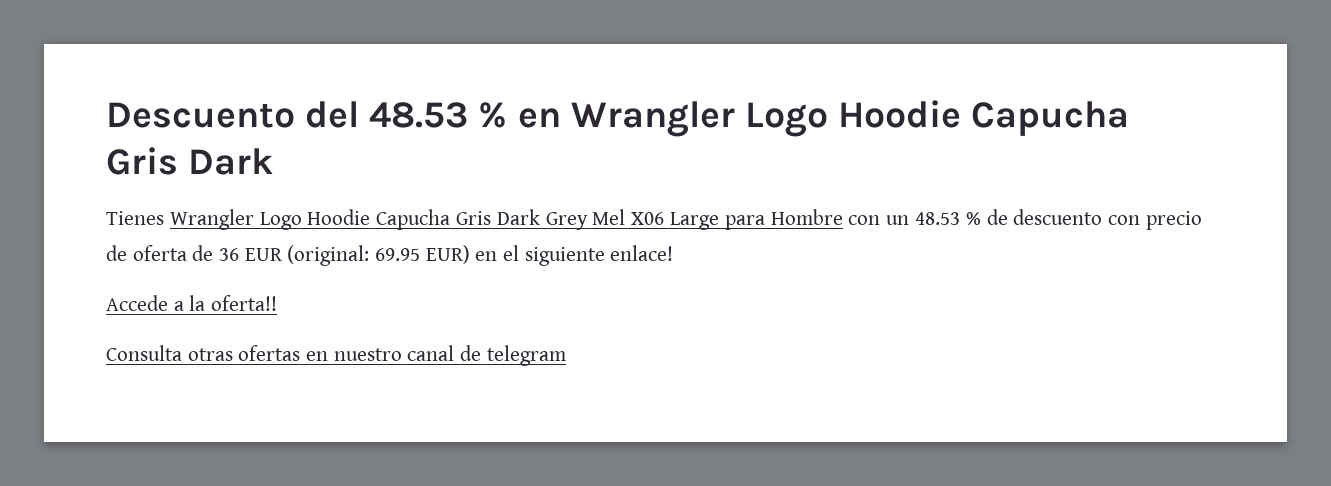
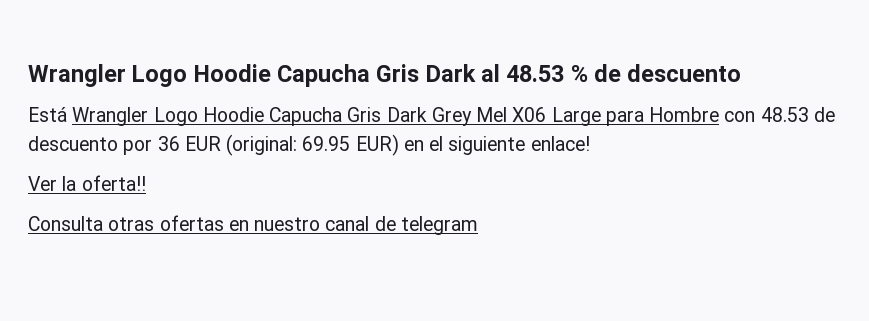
- Descuento del 48.53 % en Wrangler Logo Hoodie Capucha Gris Dark
- Tienes Wrangler Logo Hoodie Capucha Gris Dark Grey Mel X06 Large para Hombre con un 48.53 % de descuento con precio de oferta de 36 EUR (original: 69.95 EUR) en el siguiente enlace!
+ Wrangler Logo Hoodie Capucha Gris Dark al 48.53 % de descuento
+ Está Wrangler Logo Hoodie Capucha Gris Dark Grey Mel X06 Large para Hombre con 48.53 de descuento por 36 EUR (original: 69.95 EUR) en el siguiente enlace!
- Accede a la oferta!!
+ Ver la oferta!!

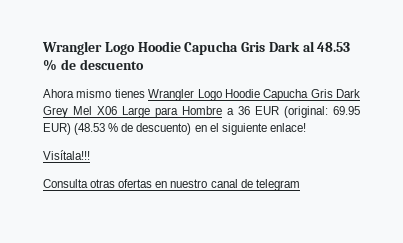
- Está Wrangler Logo Hoodie Capucha Gris Dark Grey Mel X06 Large para Hombre con 48.53 de descuento por 36 EUR (original: 69.95 EUR) en el siguiente enlace!
+ Ahora mismo tienes Wrangler Logo Hoodie Capucha Gris Dark Grey Mel X06 Large para Hombre a 36 EUR (original: 69.95 EUR) (48.53 % de descuento) en el siguiente enlace!
- Ver la oferta!!
+ Visítala!!!

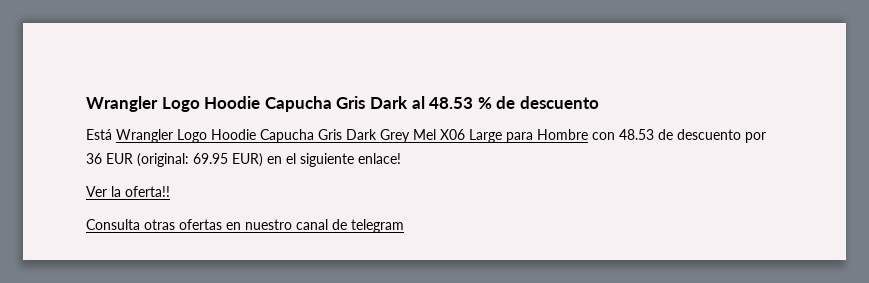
- Ahora mismo tienes Wrangler Logo Hoodie Capucha Gris Dark Grey Mel X06 Large para Hombre a 36 EUR (original: 69.95 EUR) (48.53 % de descuento) en el siguiente enlace!
+ Está Wrangler Logo Hoodie Capucha Gris Dark Grey Mel X06 Large para Hombre con 48.53 de descuento por 36 EUR (original: 69.95 EUR) en el siguiente enlace!
- Visítala!!!
+ Ver la oferta!!

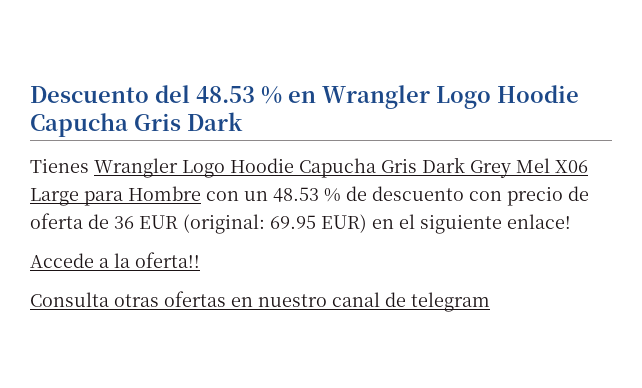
- Wrangler Logo Hoodie Capucha Gris Dark al 48.53 % de descuento
- Está Wrangler Logo Hoodie Capucha Gris Dark Grey Mel X06 Large para Hombre con 48.53 de descuento por 36 EUR (original: 69.95 EUR) en el siguiente enlace!
+ Descuento del 48.53 % en Wrangler Logo Hoodie Capucha Gris Dark
+ Tienes Wrangler Logo Hoodie Capucha Gris Dark Grey Mel X06 Large para Hombre con un 48.53 % de descuento con precio de oferta de 36 EUR (original: 69.95 EUR) en el siguiente enlace!
- Ver la oferta!!
+ Accede a la oferta!!

